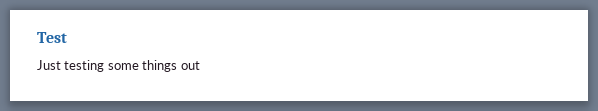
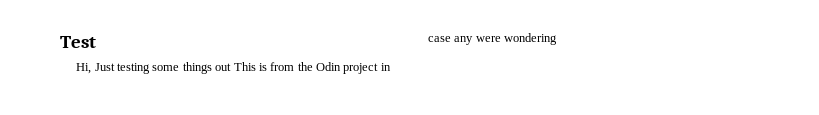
- Just testing some things out
+ Hi, Just testing some things out This is from the Odin project in case any were wondering

